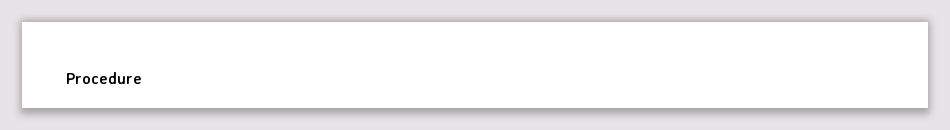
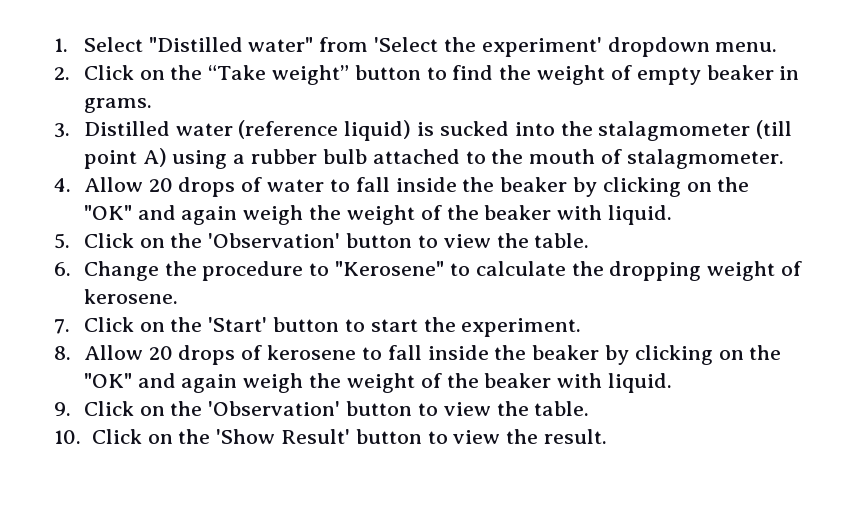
- Procedure
+ 1. Select "Distilled water" from 'Select the experiment' dropdown menu.
+ 2. Click on the “Take weight” button to find the weight of empty beaker in grams.
+ 3. Distilled water (reference liquid) is sucked into the stalagmometer (till point A) using a rubber bulb attached to the mouth of stalagmometer.
+ 4. Allow 20 drops of water to fall inside the beaker by clicking on the "OK" and again weigh the weight of the beaker with liquid.
+ 5. Click on the 'Observation' button to view the table.
+ 6. Change the procedure to "Kerosene" to calculate the dropping weight of kerosene.
+ 7. Click on the 'Start' button to start the experiment.
+ 8. Allow 20 drops of kerosene to fall inside the beaker by clicking on the "OK" and again weigh the weight of the beaker with liquid.
+ 9. Click on the 'Observation' button to view the table.
+ 10. Click on the 'Show Result' button to view the result.

